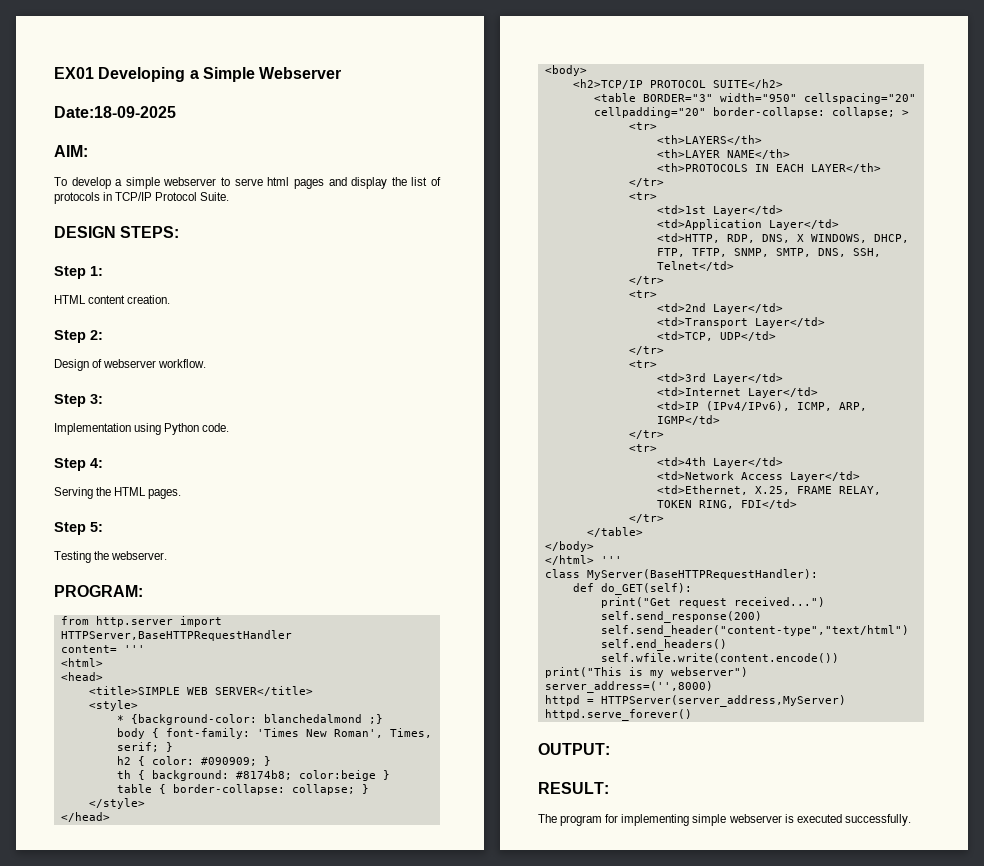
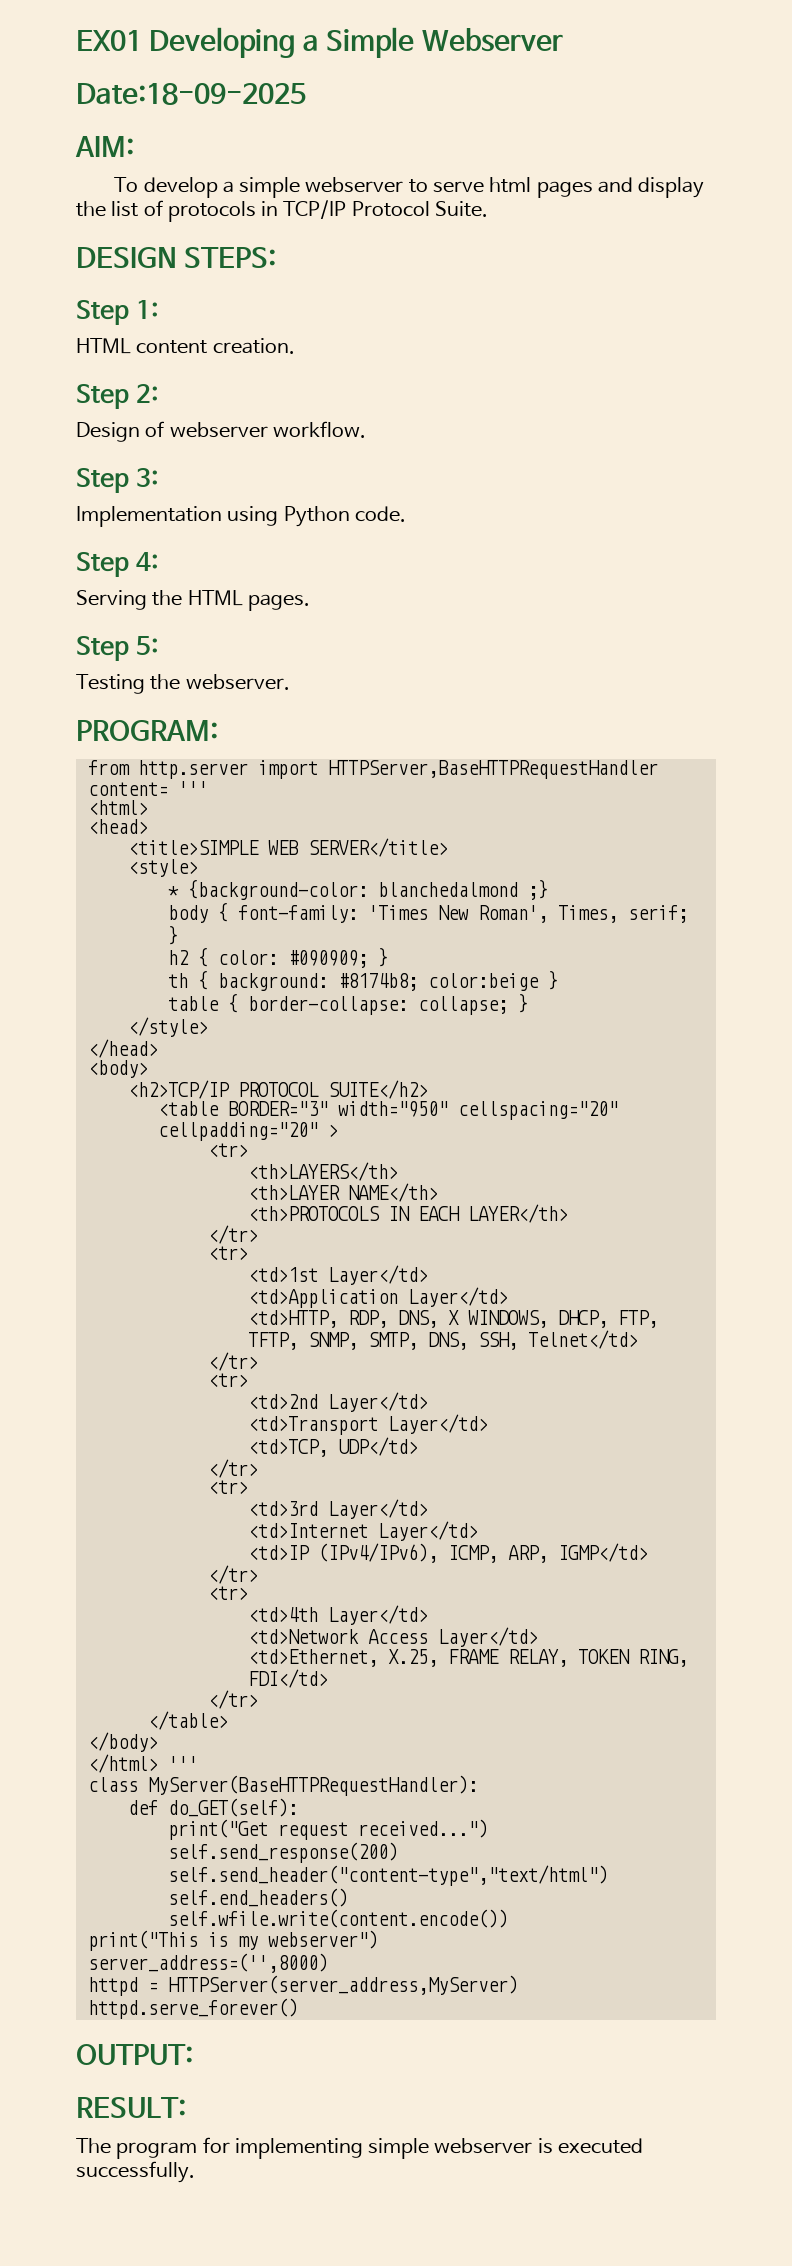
- <table BORDER="3" width="950" cellspacing="20" cellpadding="20" border-collapse: collapse; >
+ <table BORDER="3" width="950" cellspacing="20" cellpadding="20" >

